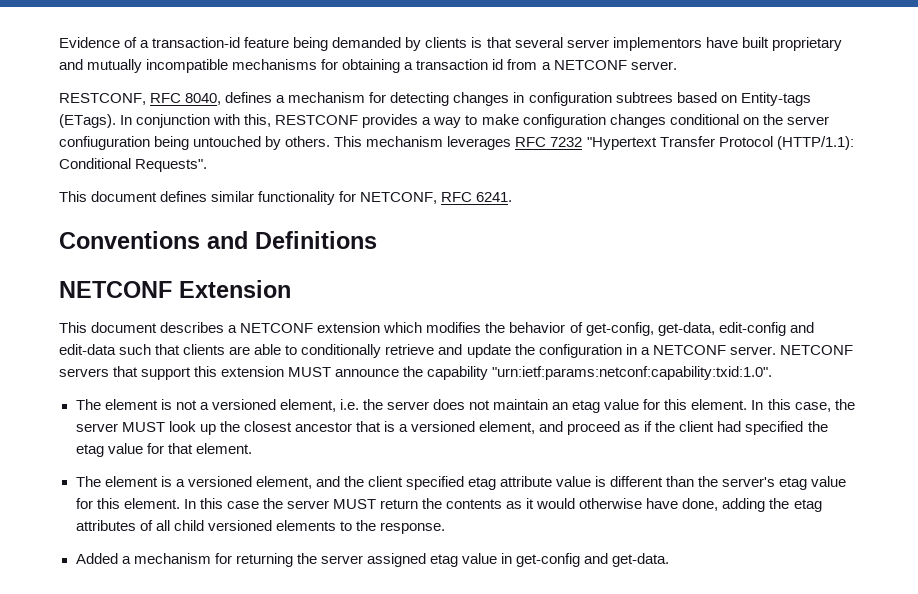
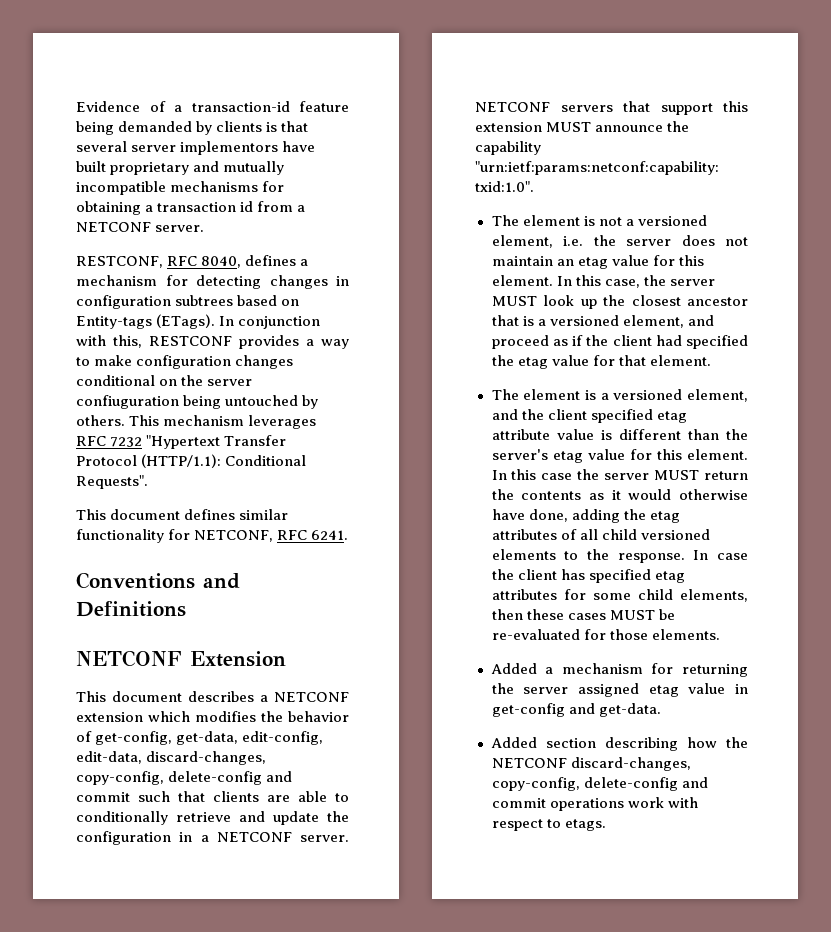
- This document describes a NETCONF extension which modifies the behavior of get-config, get-data, edit-config and edit-data such that clients are able to conditionally retrieve and update the configuration in a NETCONF server.
+ This document describes a NETCONF extension which modifies the behavior of get-config, get-data, edit-config, edit-data, discard-changes, copy-config, delete-config and commit such that clients are able to conditionally retrieve and update the configuration in a NETCONF server.
+ In case the client has specified etag attributes for some child elements, then these cases MUST be re-evaluated for those elements.
+ Added section describing how the NETCONF discard-changes, copy-config, delete-config and commit operations work with respect to etags.

